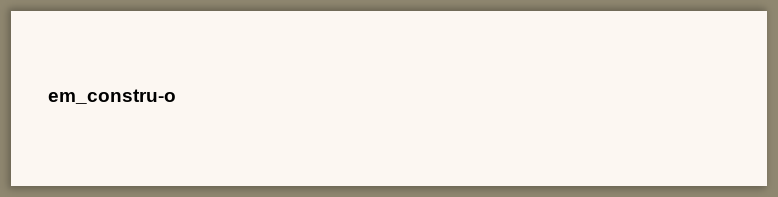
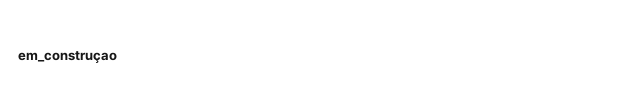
- em_constru-o
+ em_construçao

